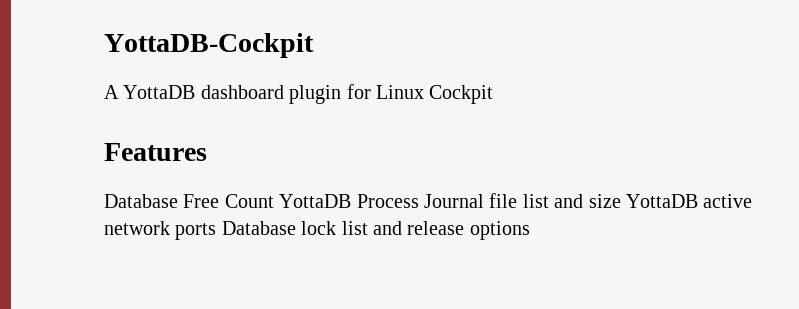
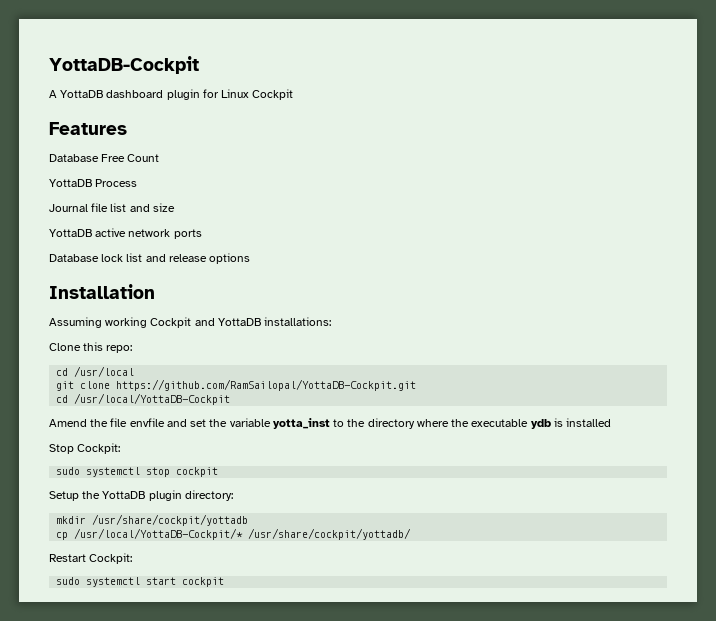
- Database Free Count YottaDB Process Journal file list and size YottaDB active network ports Database lock list and release options
+ Database Free Count
+ YottaDB Process
+ Journal file list and size
+ YottaDB active network ports
+ Database lock list and release options
+ Installation
+ Assuming working Cockpit and YottaDB installations:
+ Clone this repo:
+ cd /usr/local
+ git clone https://github.com/RamSailopal/YottaDB-Cockpit.git
+ cd /usr/local/YottaDB-Cockpit
+ Amend the file envfile and set the variable yotta_inst to the directory where the executable ydb is installed
+ Stop Cockpit:
+ sudo systemctl stop cockpit
+ Setup the YottaDB plugin directory:
+ mkdir /usr/share/cockpit/yottadb
+ cp /usr/local/YottaDB-Cockpit/* /usr/share/cockpit/yottadb/
+ Restart Cockpit:
+ sudo systemctl start cockpit

